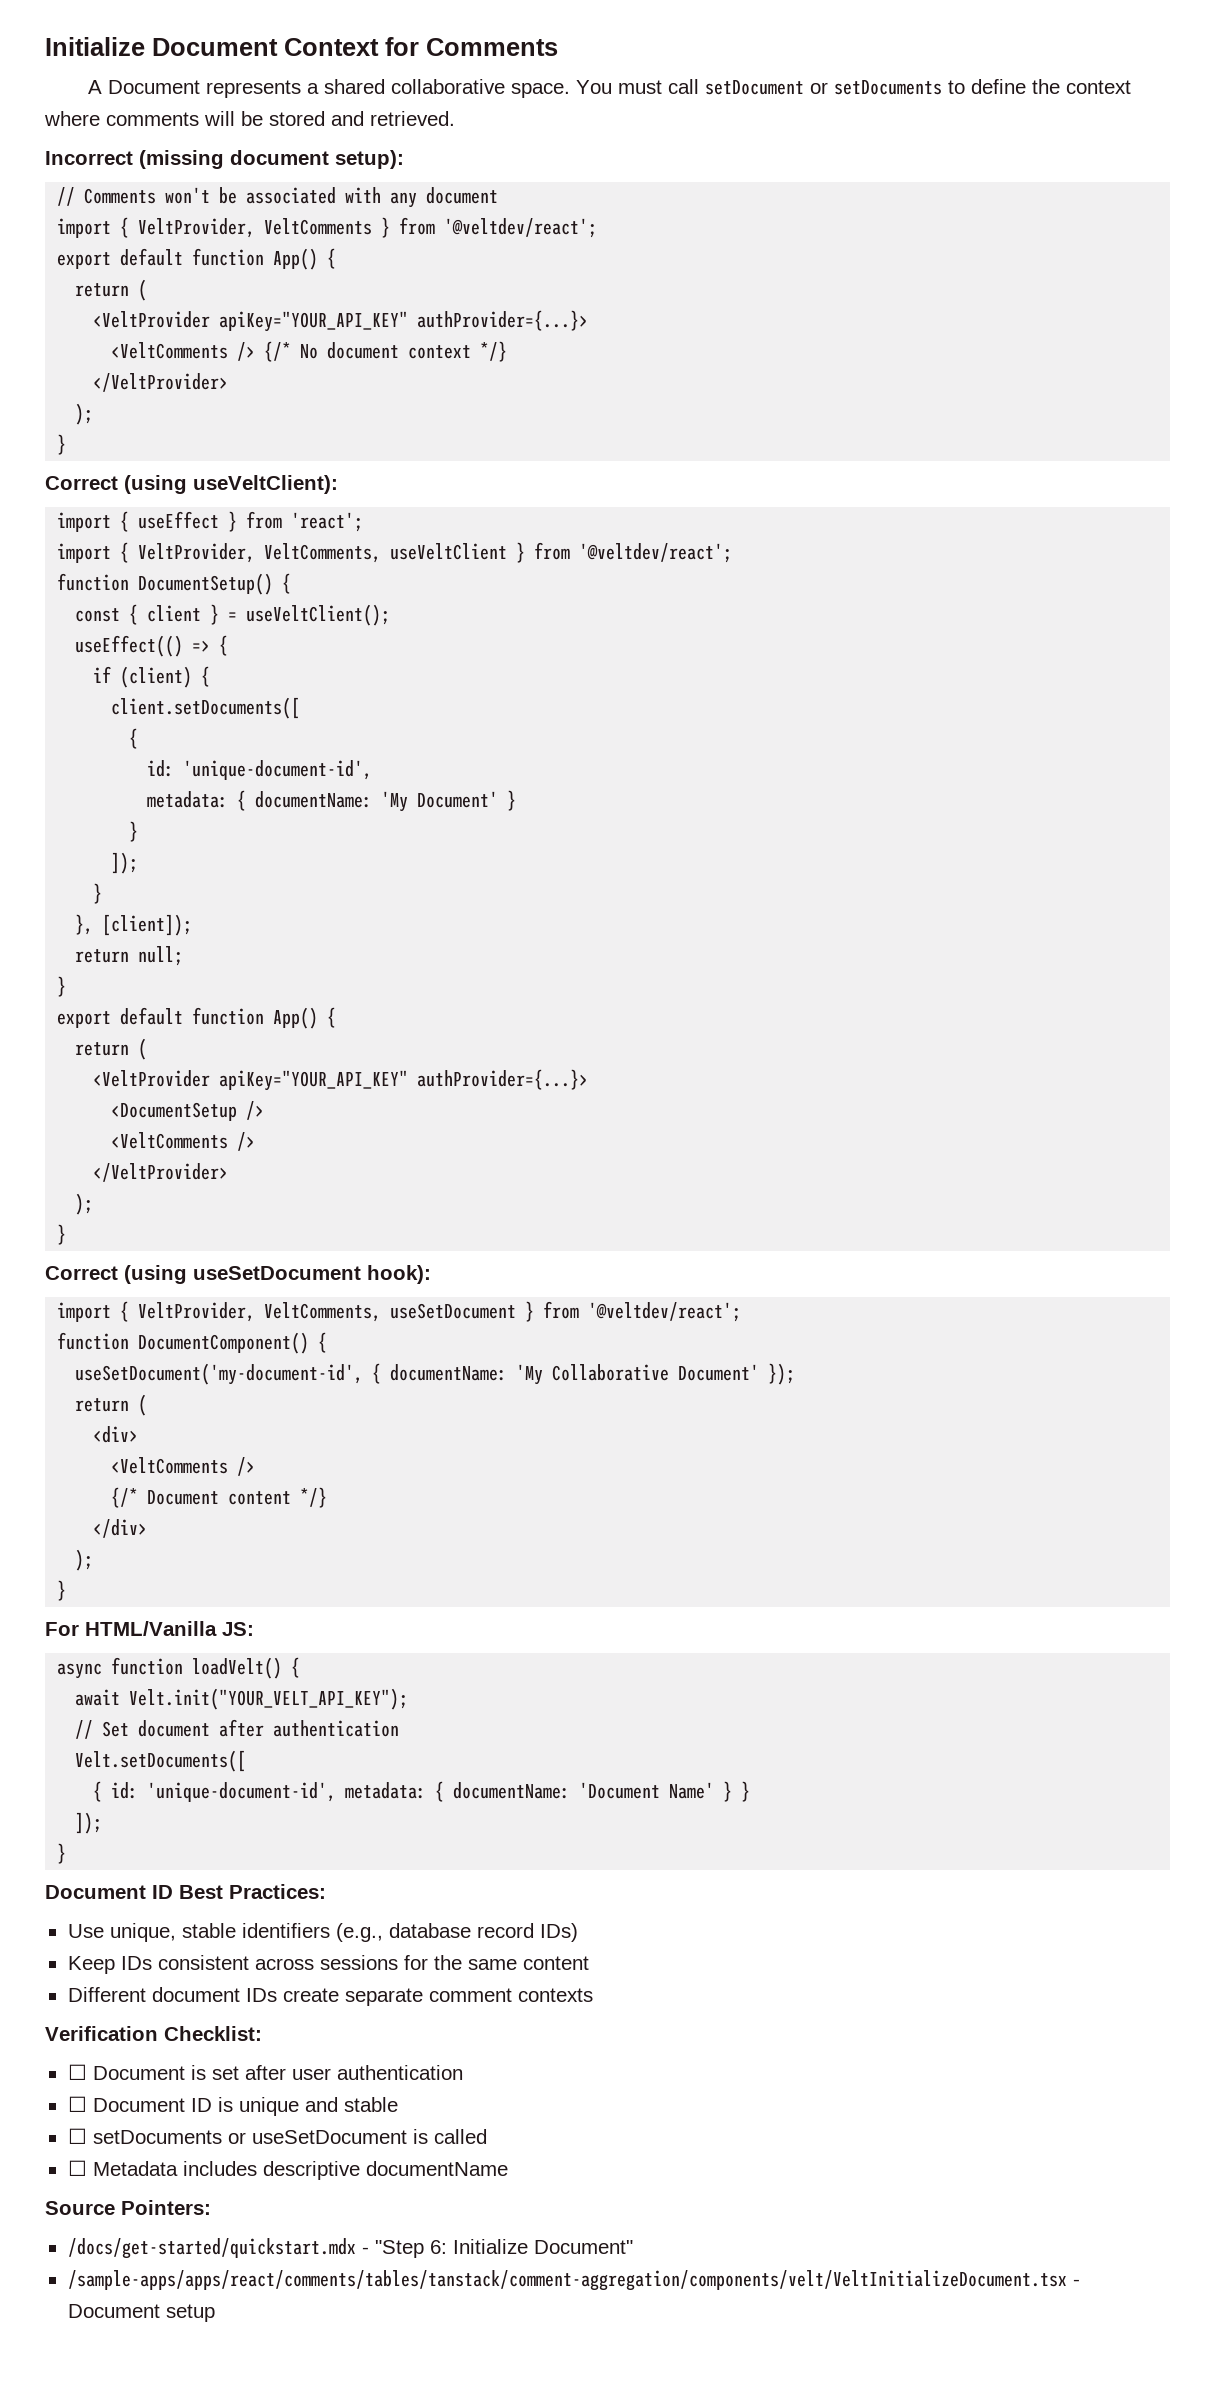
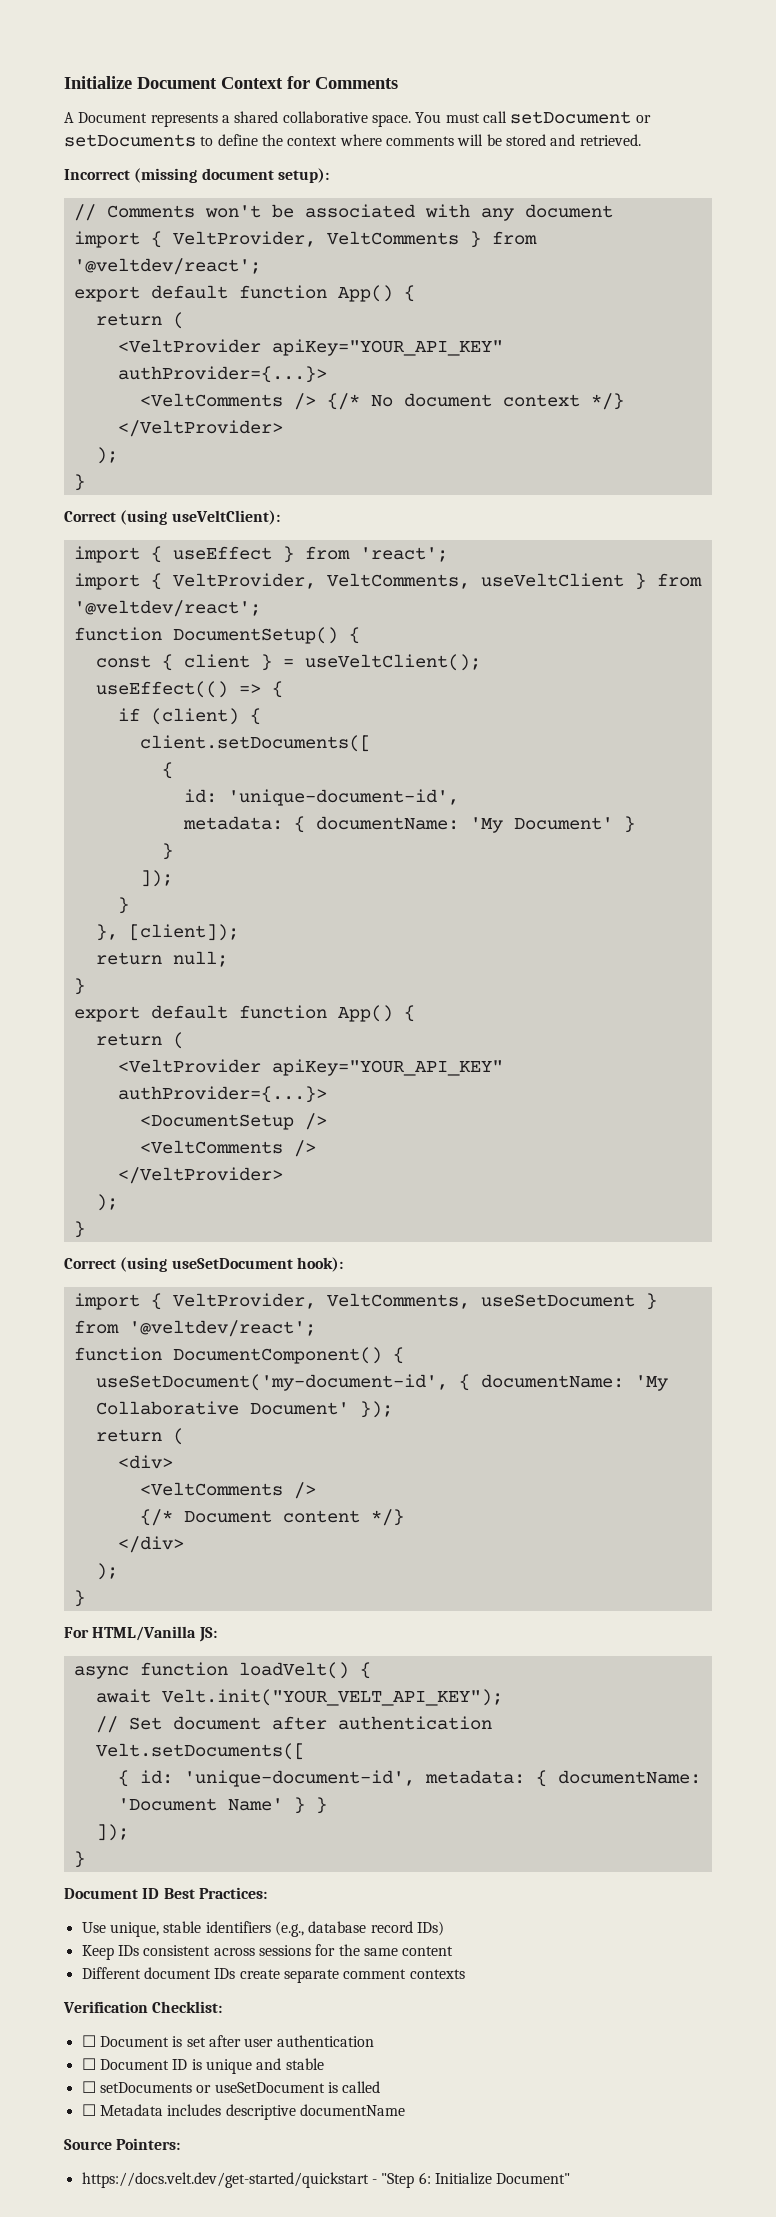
- /docs/get-started/quickstart.mdx - "Step 6: Initialize Document"
+ https://docs.velt.dev/get-started/quickstart - "Step 6: Initialize Document"
- /sample-apps/apps/react/comments/tables/tanstack/comment-aggregation/components/velt/VeltInitializeDocument.tsx - Document setup

